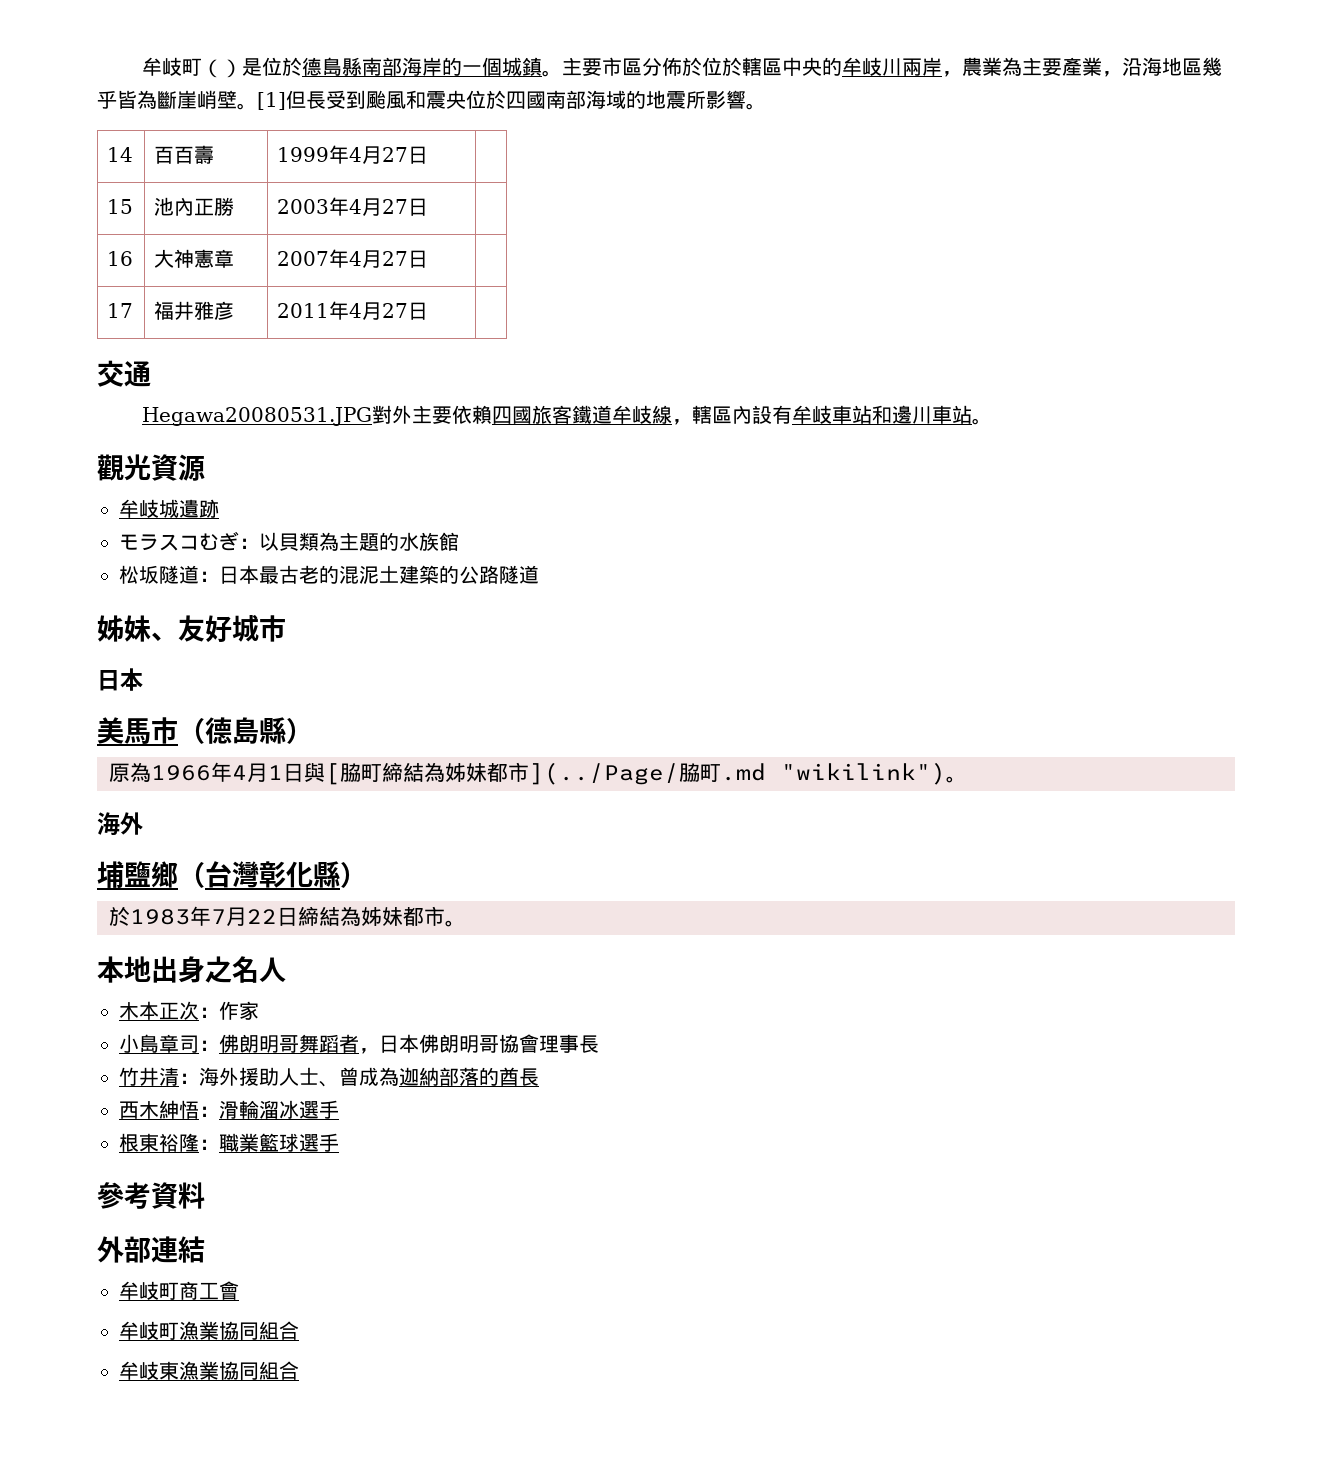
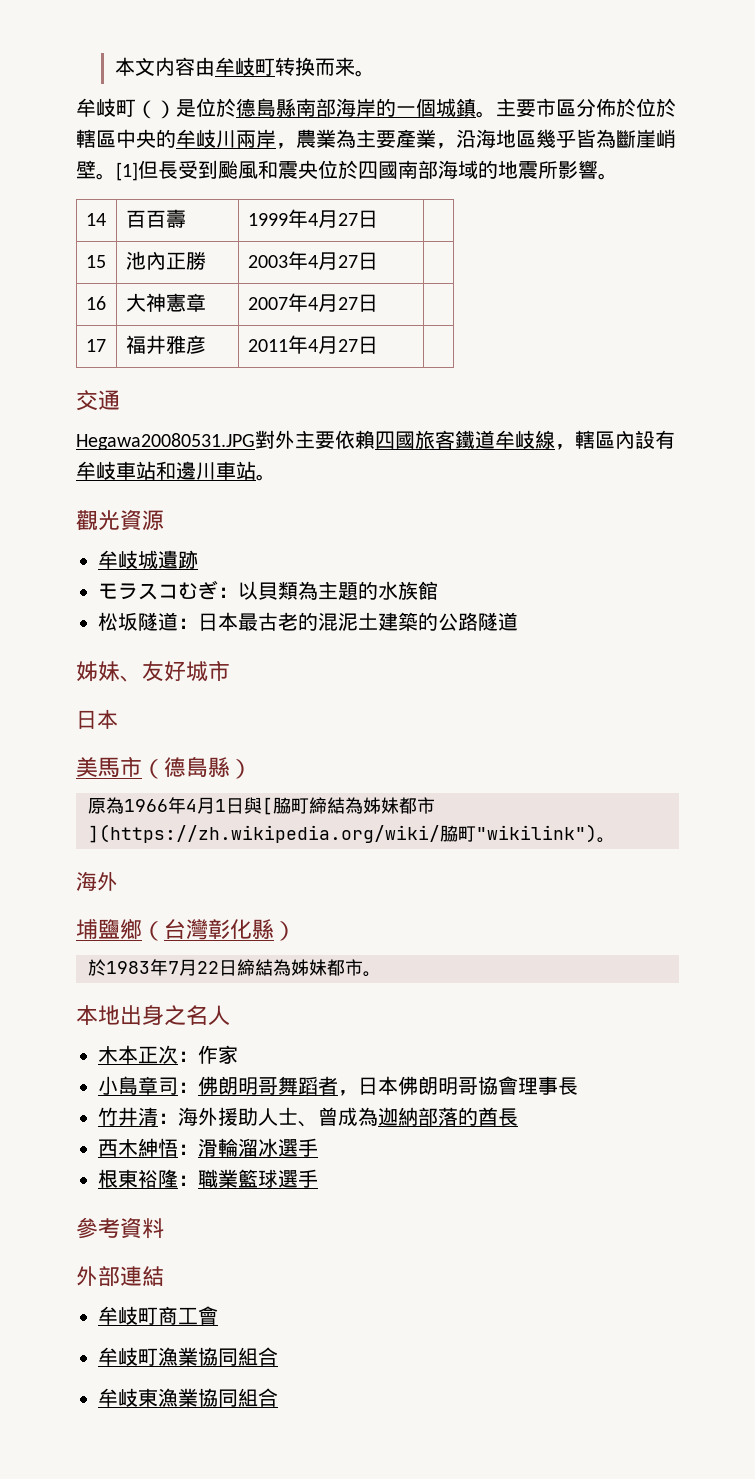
+ 本文内容由牟岐町转换而来。
- 原為1966年4月1日與[脇町締結為姊妹都市](../Page/脇町.md "wikilink")。
+ 原為1966年4月1日與[脇町締結為姊妹都市](https://zh.wikipedia.org/wiki/脇町"wikilink")。

